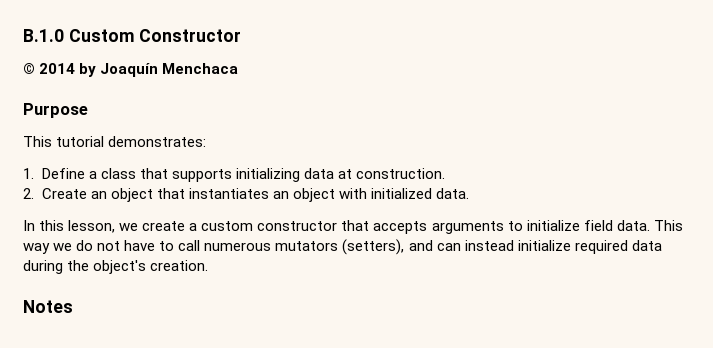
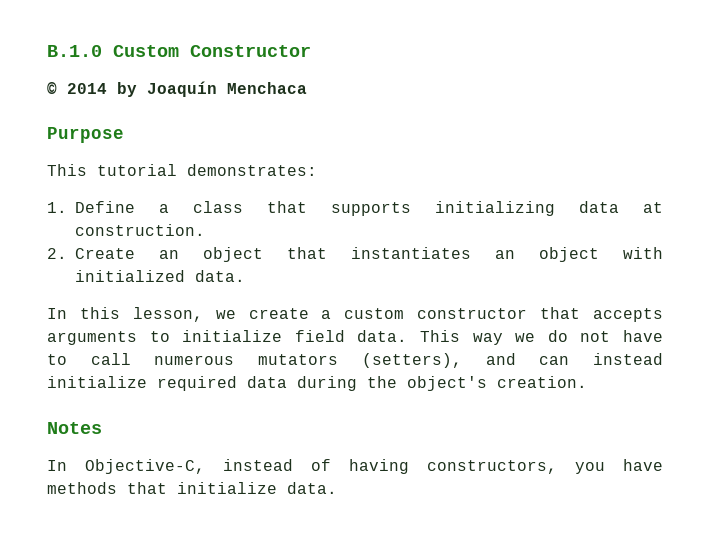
+ In Objective-C, instead of having constructors, you have methods that initialize data.

